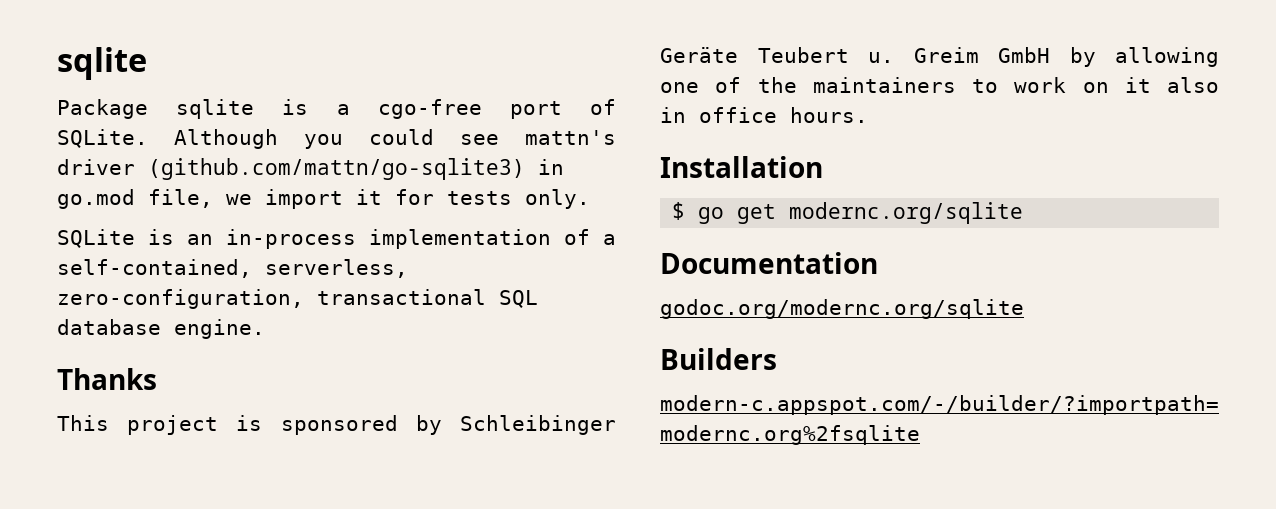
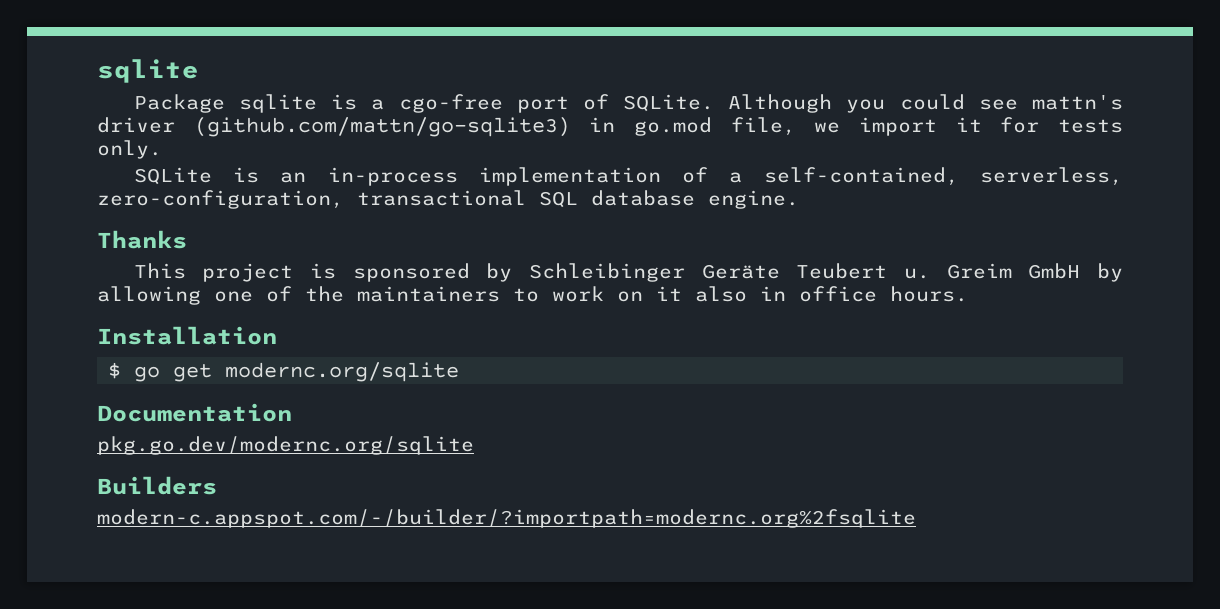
- godoc.org/modernc.org/sqlite
+ pkg.go.dev/modernc.org/sqlite

